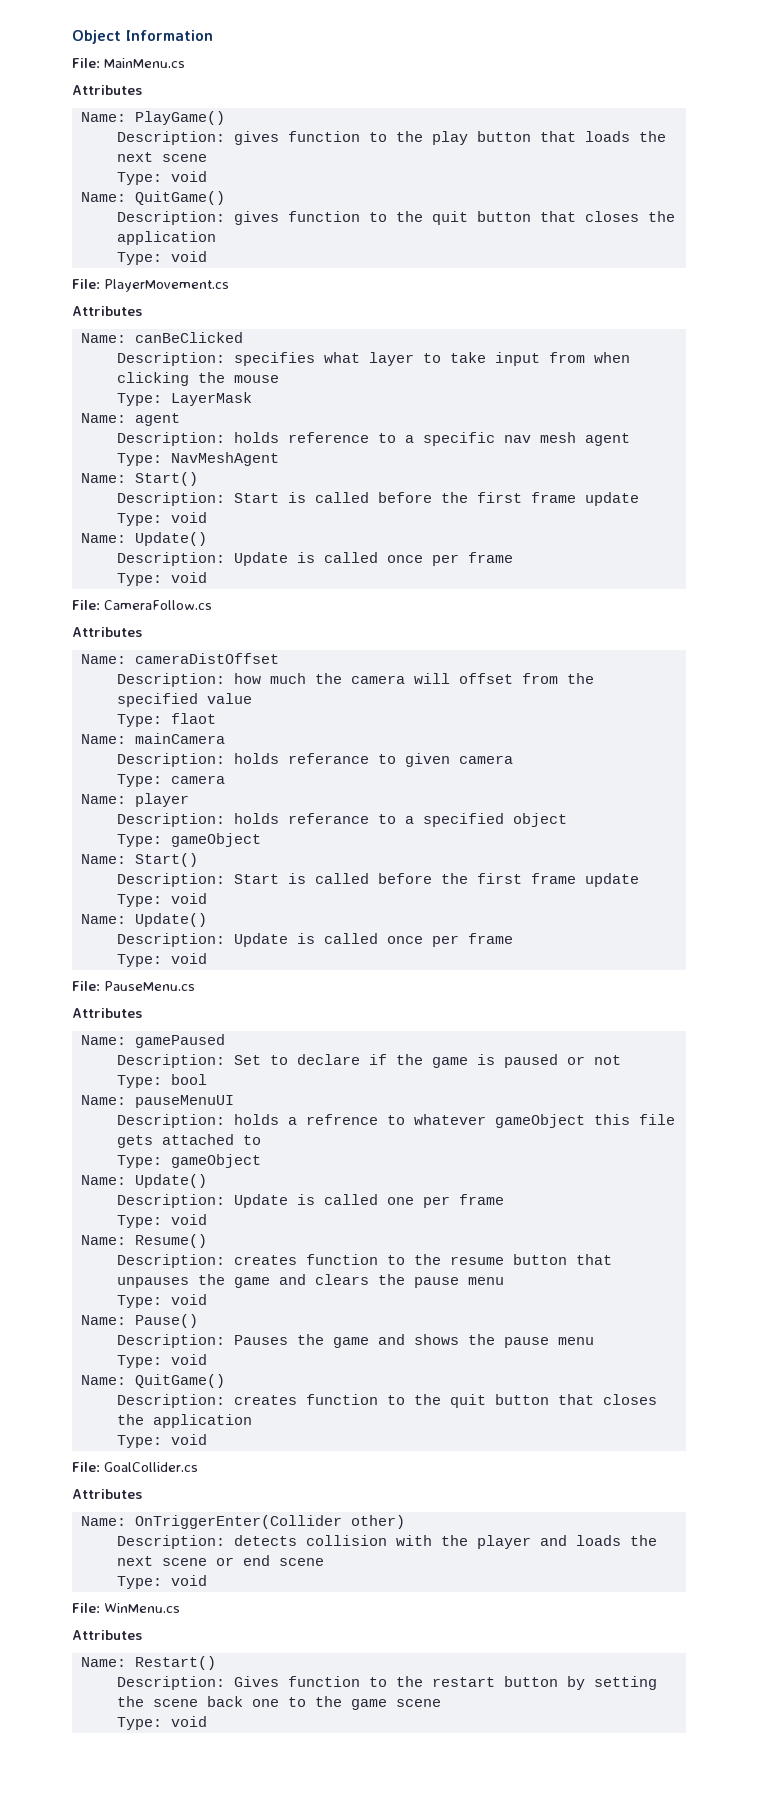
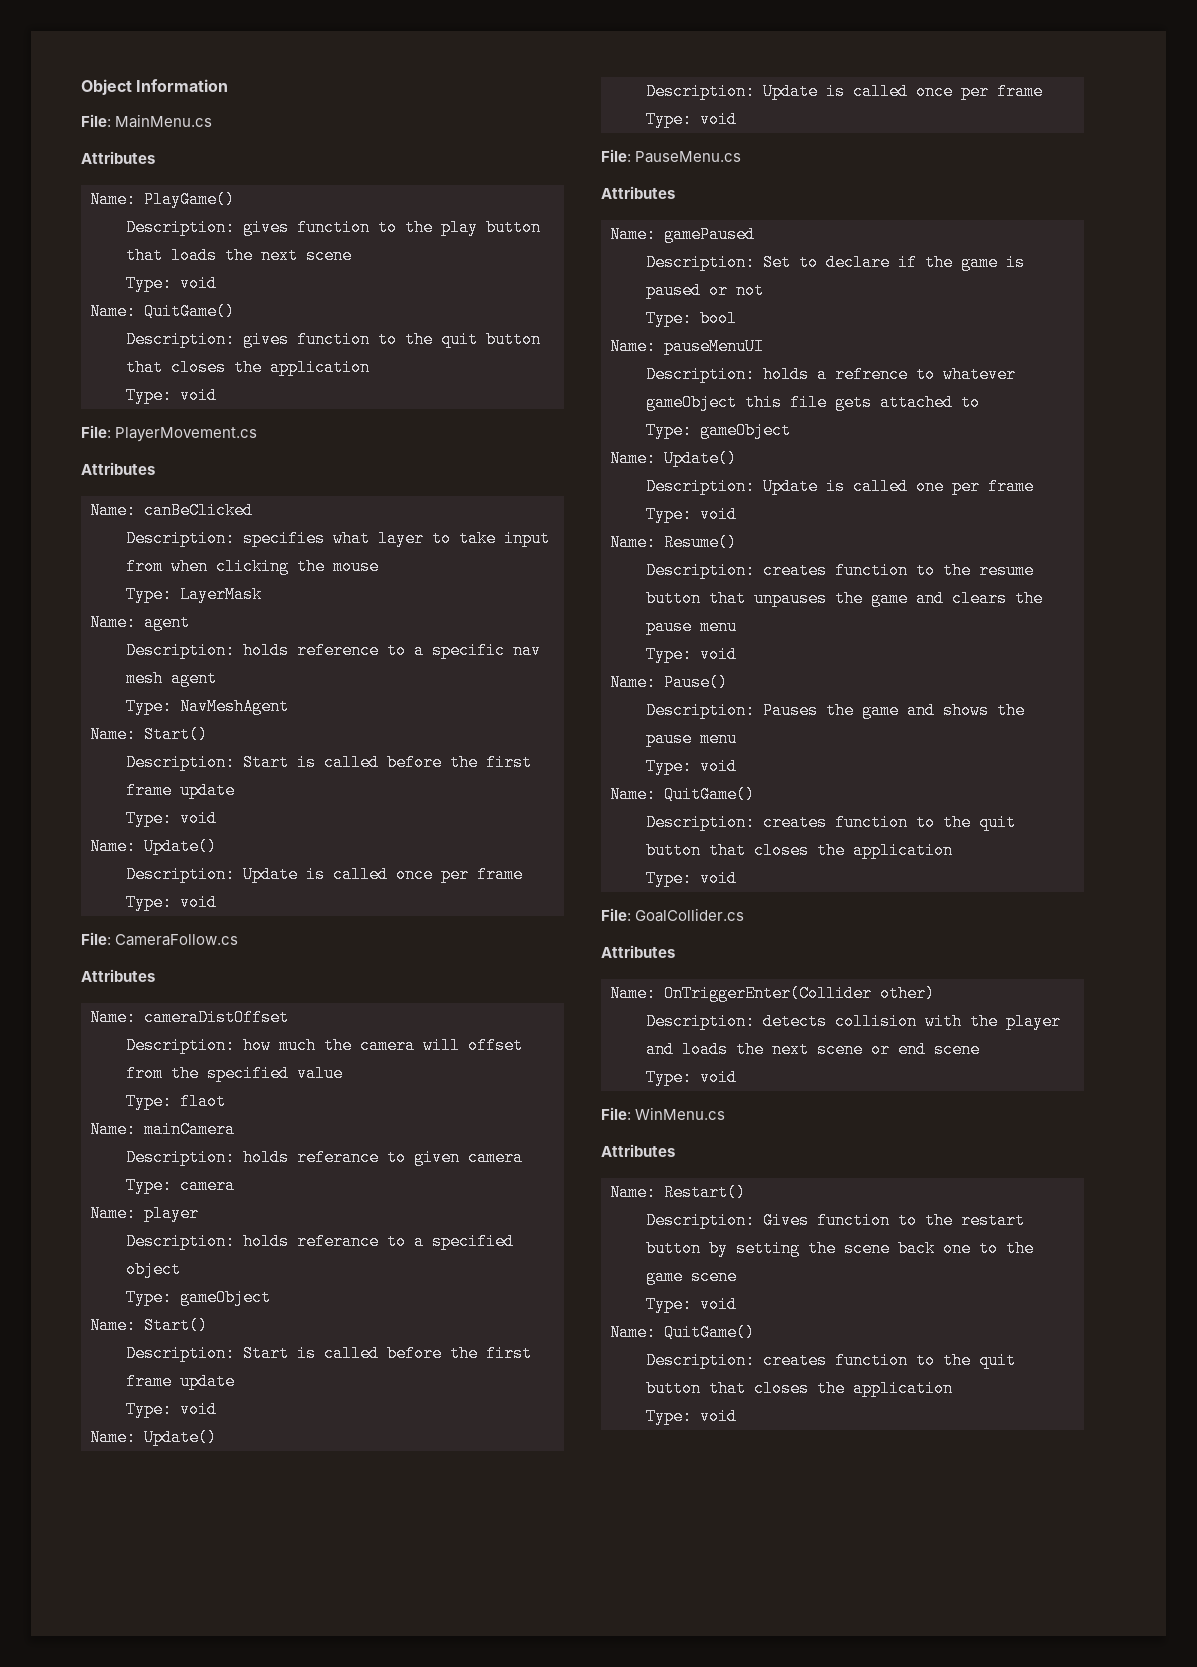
  Description: Gives function to the restart button by setting the scene back one to the game scene
+ Type: void
+ Name: QuitGame()
+ Description: creates function to the quit button that closes the application

